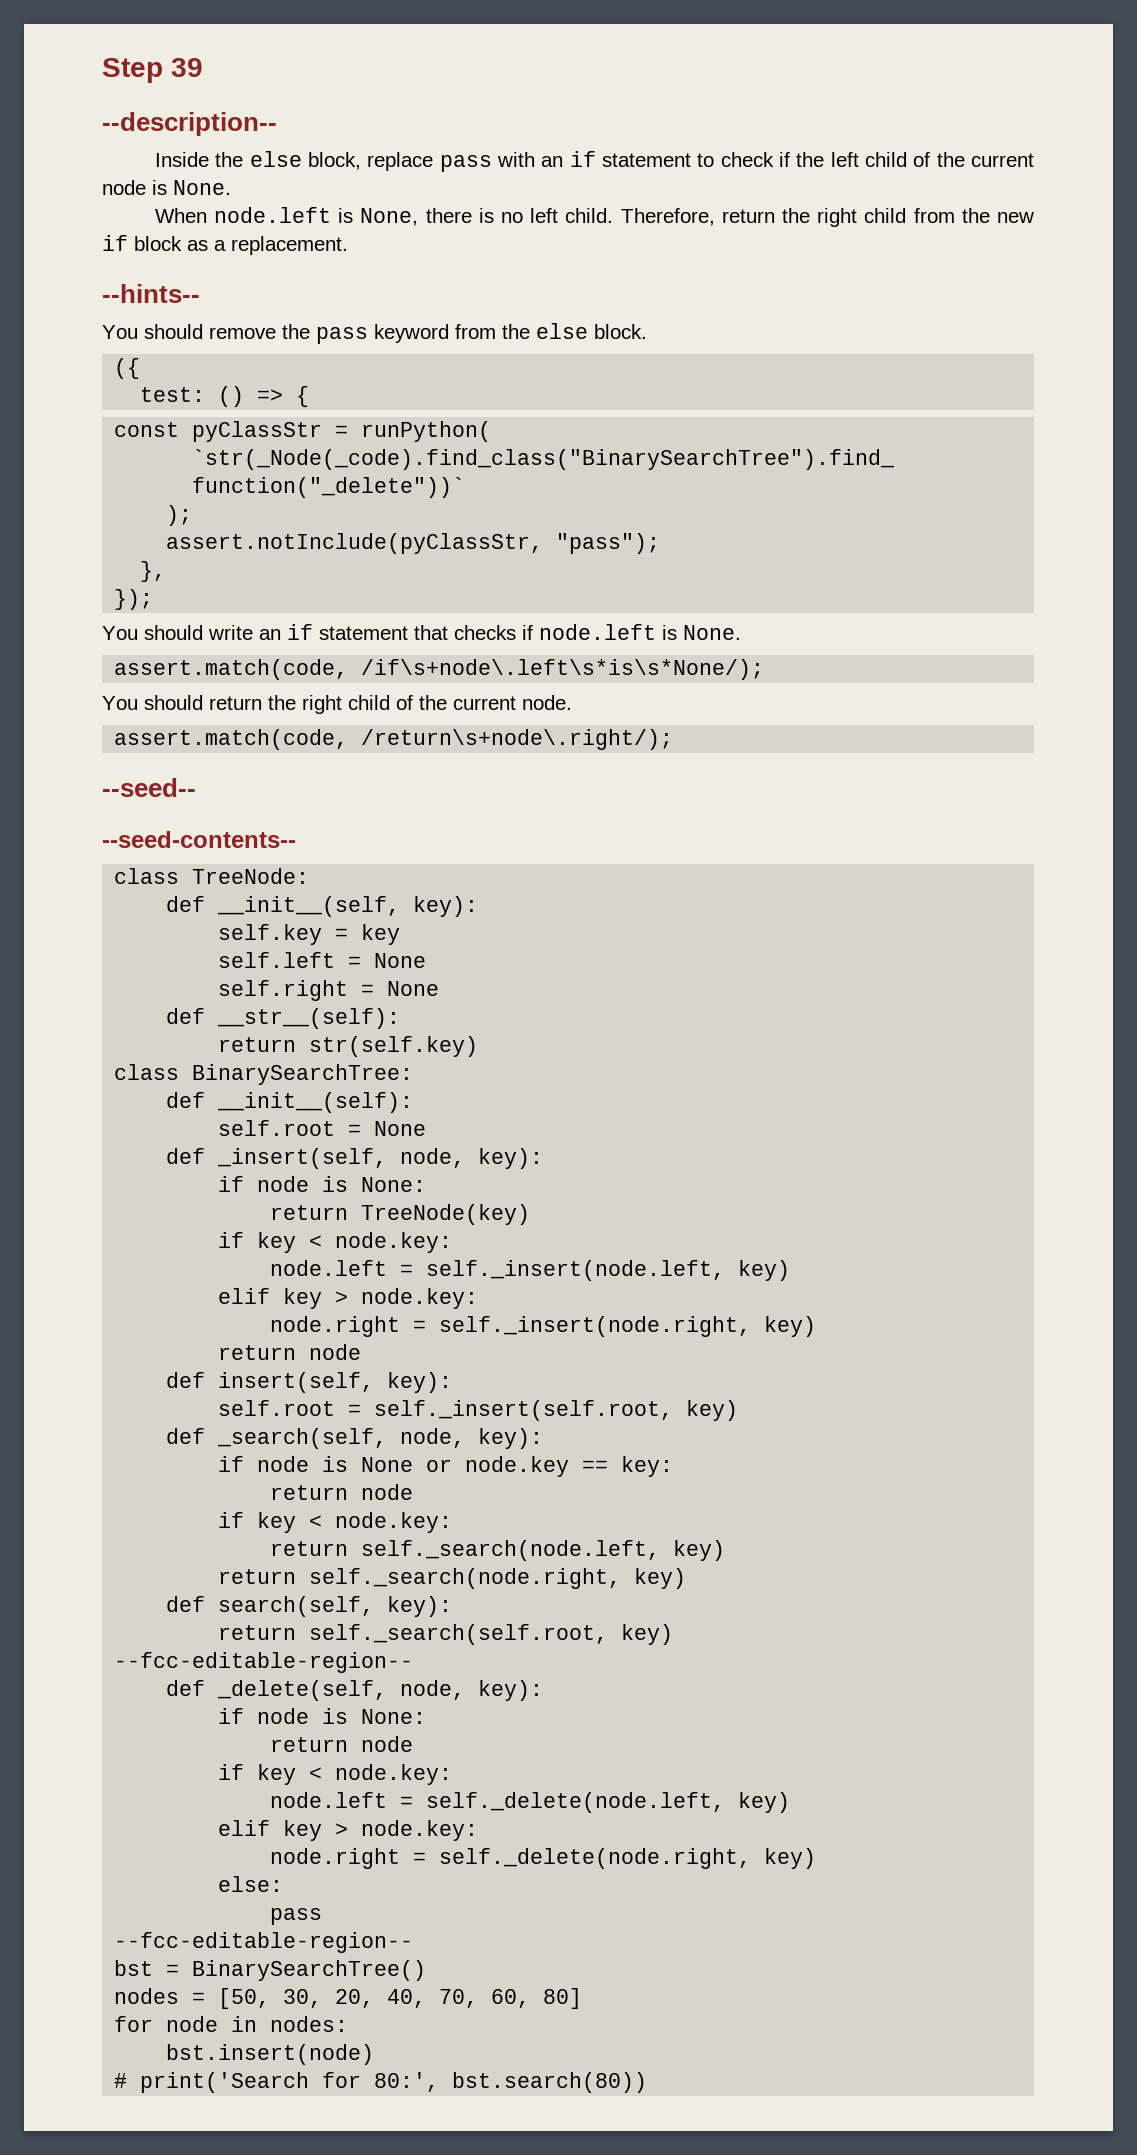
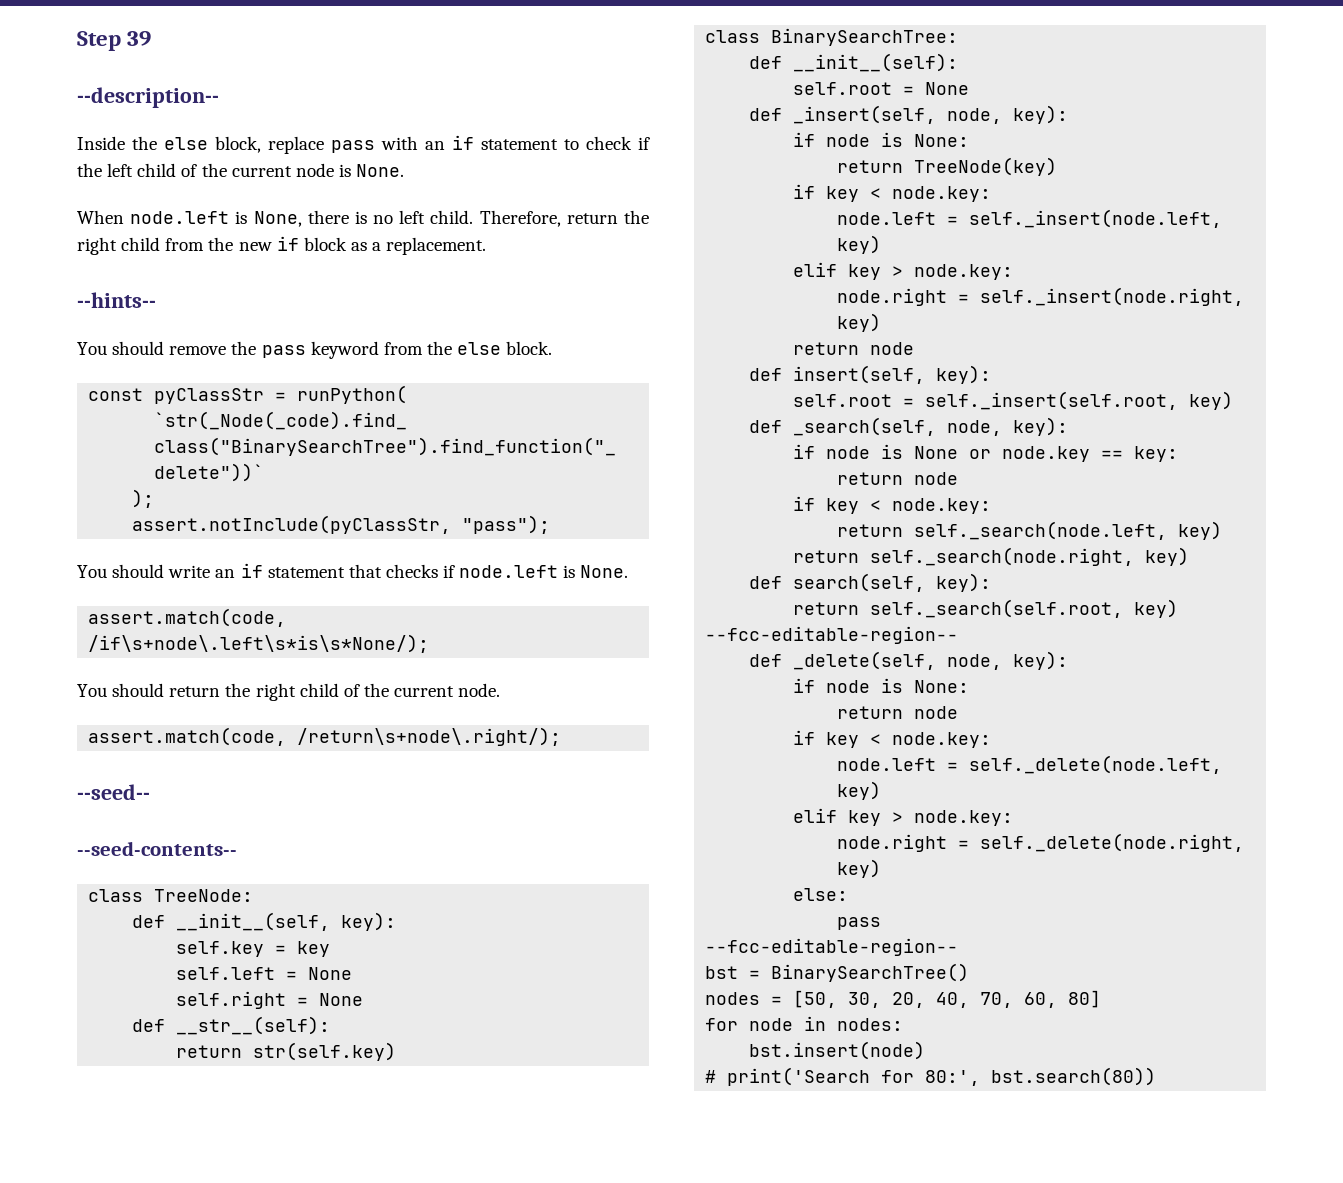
- ({
- test: () => {
- },
- });

